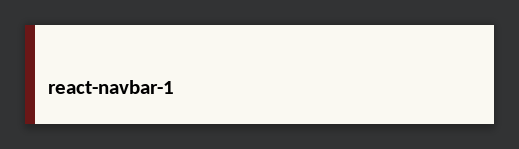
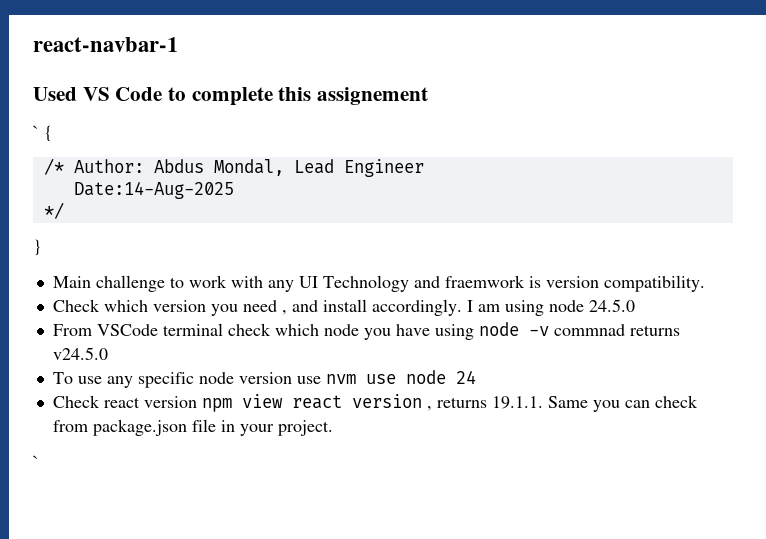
+ Used VS Code to complete this assignement
+ ` {
+ /* Author: Abdus Mondal, Lead Engineer
+ Date:14-Aug-2025
+ */
+ }
+ Main challenge to work with any UI Technology and fraemwork is version compatibility.
+ Check which version you need , and install accordingly. I am using node 24.5.0
+ From VSCode terminal check which node you have using node -v commnad returns v24.5.0
+ To use any specific node version use nvm use node 24
+ Check react version npm view react version , returns 19.1.1. Same you can check from package.json file in your project.
+ `

